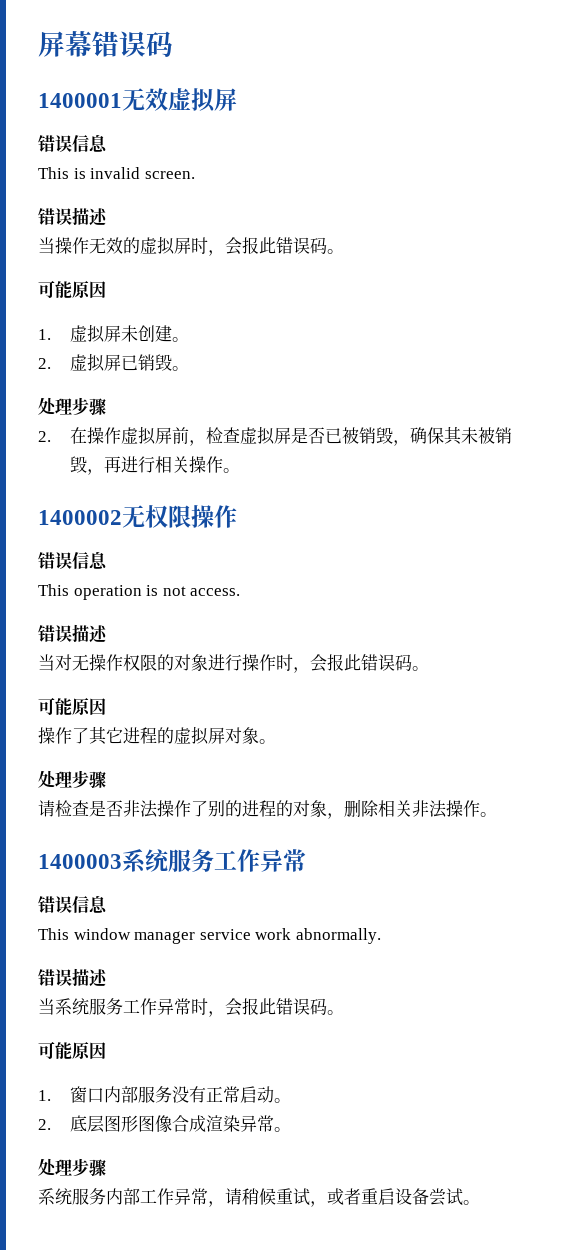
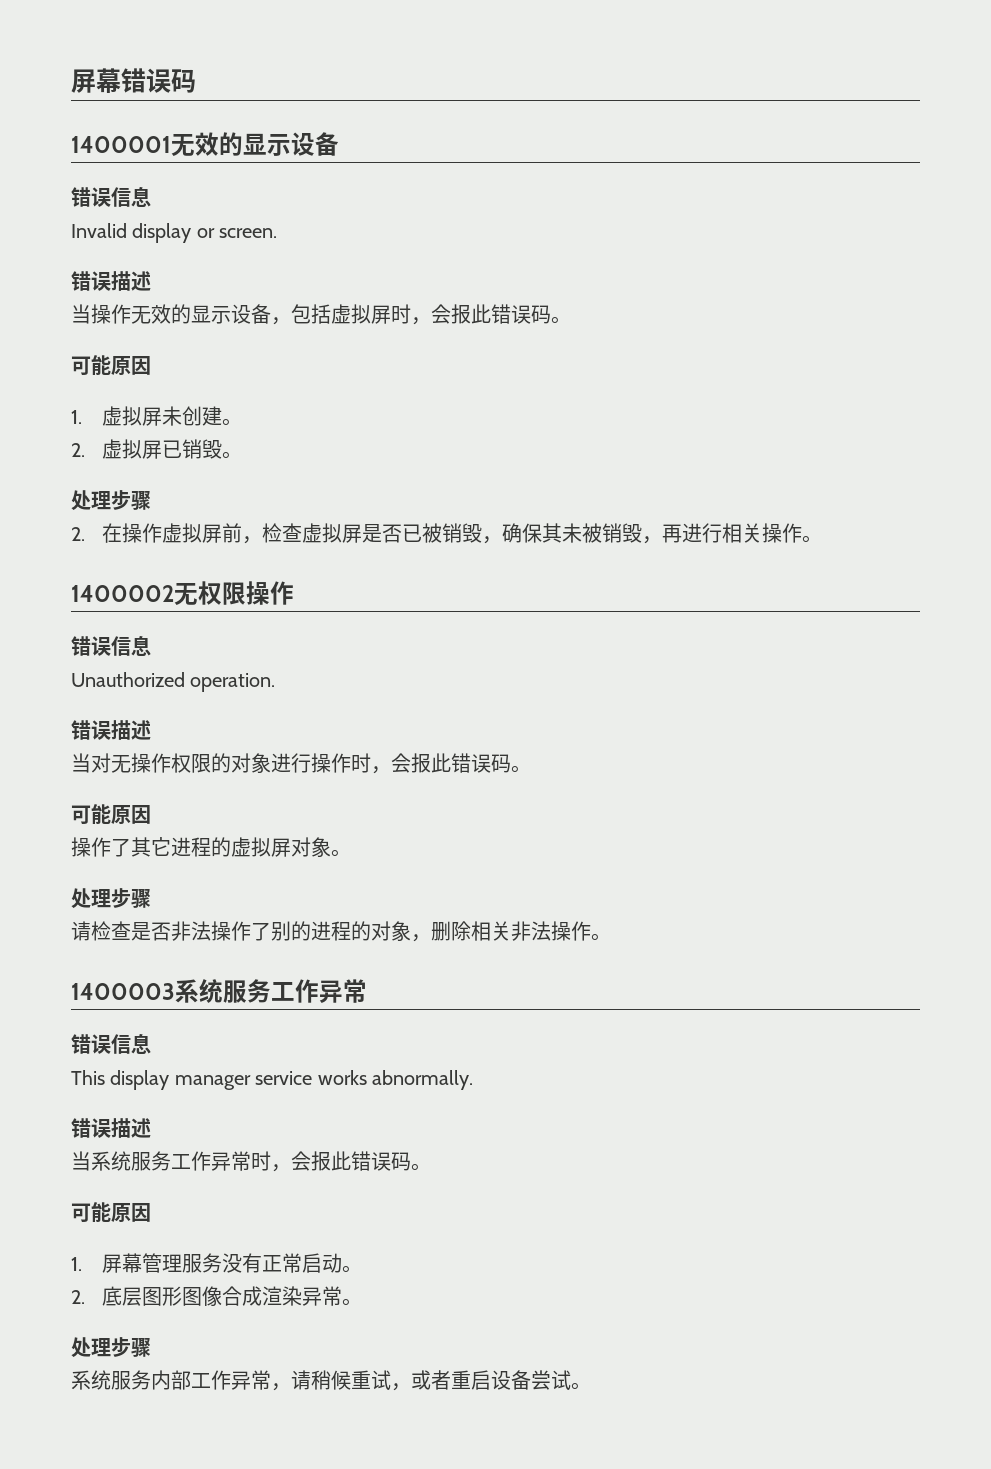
- 1400001无效虚拟屏
+ 1400001无效的显示设备
  错误信息
- This is invalid screen.
+ Invalid display or screen.
- 当操作无效的虚拟屏时，会报此错误码。
+ 当操作无效的显示设备，包括虚拟屏时，会报此错误码。
- This operation is not access.
+ Unauthorized operation.
- This window manager service work abnormally.
+ This display manager service works abnormally.
- 1.窗口内部服务没有正常启动。
+ 1.屏幕管理服务没有正常启动。

